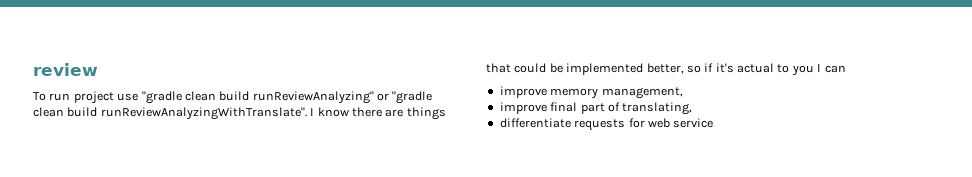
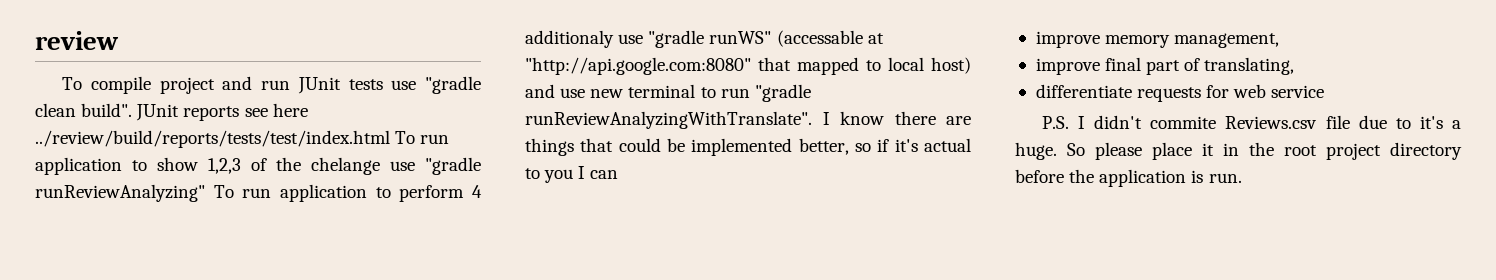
- To run project use "gradle clean build runReviewAnalyzing" or "gradle clean build runReviewAnalyzingWithTranslate".
+ To compile project and run JUnit tests use "gradle clean build". JUnit reports see here ../review/build/reports/tests/test/index.html To run application to show 1,2,3 of the chelange use "gradle runReviewAnalyzing" To run application to perform 4 additionaly use "gradle runWS" (accessable at "http://api.google.com:8080" that mapped to local host) and use new terminal to run "gradle runReviewAnalyzingWithTranslate".
+ P.S. I didn't commite Reviews.csv file due to it's a huge. So please place it in the root project directory before the application is run.

